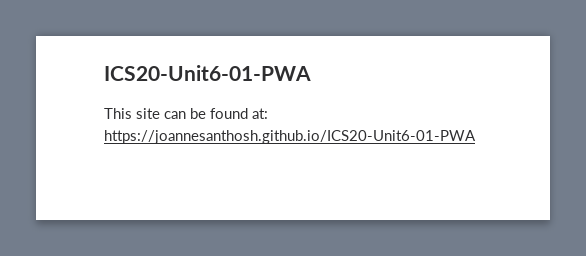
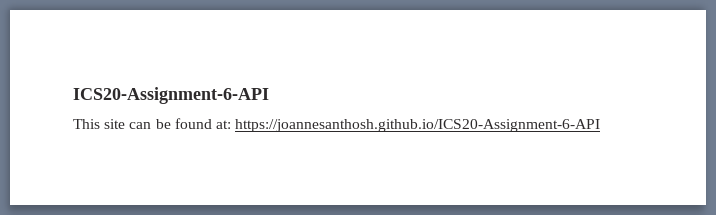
- ICS20-Unit6-01-PWA
+ ICS20-Assignment-6-API
- This site can be found at: https://joannesanthosh.github.io/ICS20-Unit6-01-PWA
+ This site can be found at: https://joannesanthosh.github.io/ICS20-Assignment-6-API

